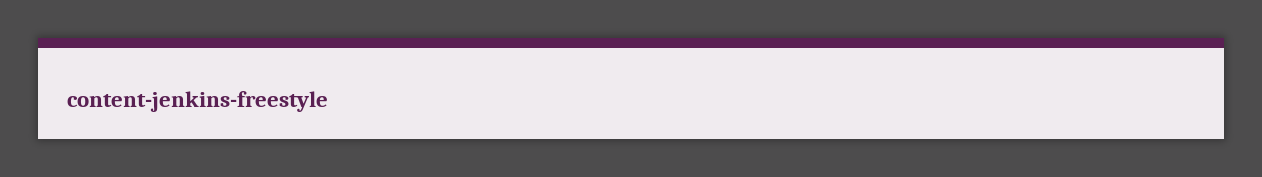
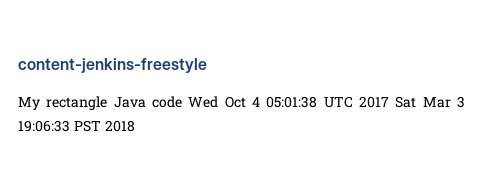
+ My rectangle Java code Wed Oct 4 05:01:38 UTC 2017 Sat Mar 3 19:06:33 PST 2018

